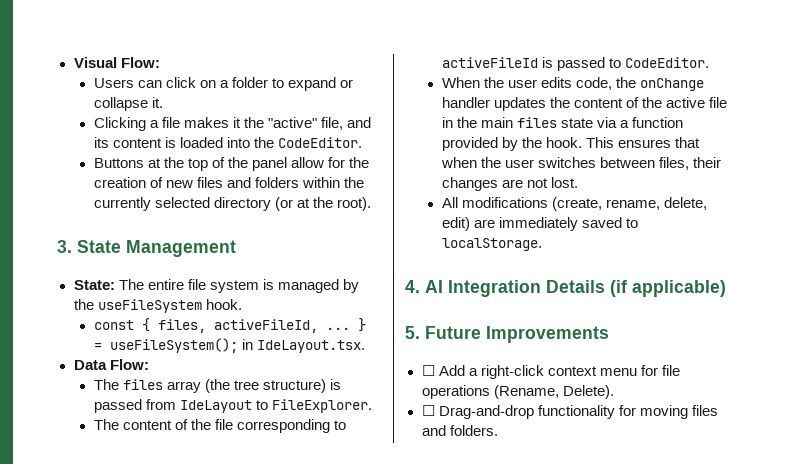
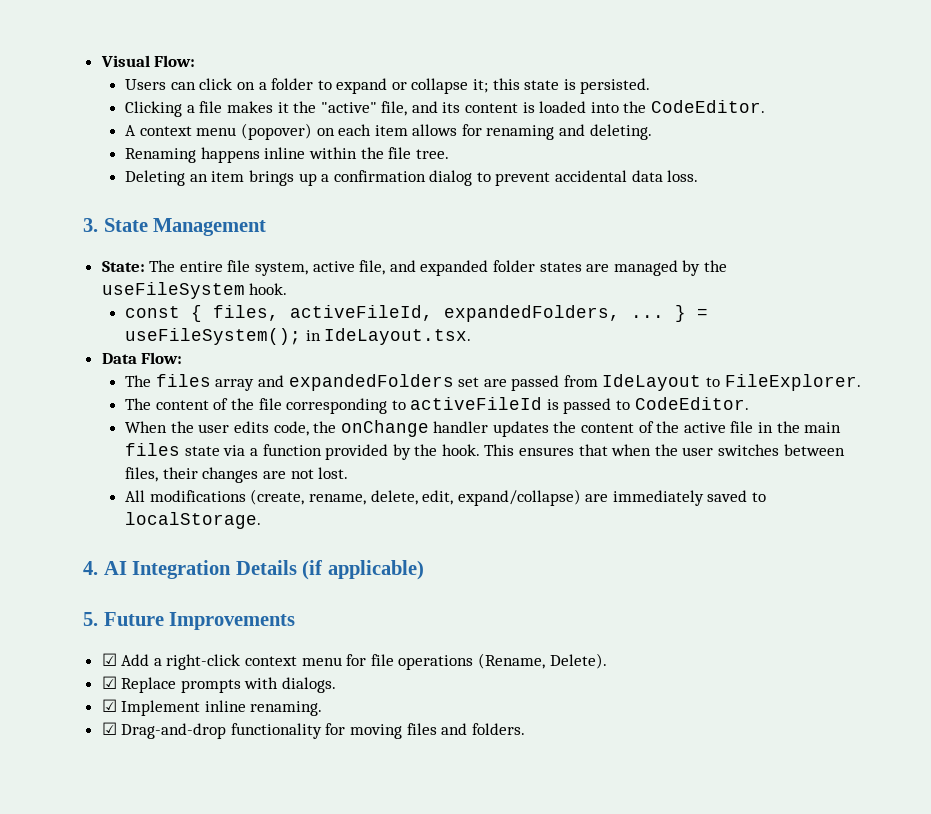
- Users can click on a folder to expand or collapse it.
+ Users can click on a folder to expand or collapse it; this state is persisted.
- Buttons at the top of the panel allow for the creation of new files and folders within the currently selected directory (or at the root).
+ A context menu (popover) on each item allows for renaming and deleting.
+ Renaming happens inline within the file tree.
+ Deleting an item brings up a confirmation dialog to prevent accidental data loss.
- State: The entire file system is managed by the useFileSystem hook.
+ State: The entire file system, active file, and expanded folder states are managed by the useFileSystem hook.
- const { files, activeFileId, ...
+ const { files, activeFileId, expandedFolders, ...
- The files array (the tree structure) is passed from IdeLayout to FileExplorer.
+ The files array and expandedFolders set are passed from IdeLayout to FileExplorer.
- All modifications (create, rename, delete, edit) are immediately saved to localStorage.
+ All modifications (create, rename, delete, edit, expand/collapse) are immediately saved to localStorage.
- ☐ Add a right-click context menu for file operations (Rename, Delete).
+ ☑ Add a right-click context menu for file operations (Rename, Delete).
- ☐ Drag-and-drop functionality for moving files and folders.
+ ☑ Replace prompts with dialogs.
+ ☑ Implement inline renaming.
+ ☑ Drag-and-drop functionality for moving files and folders.

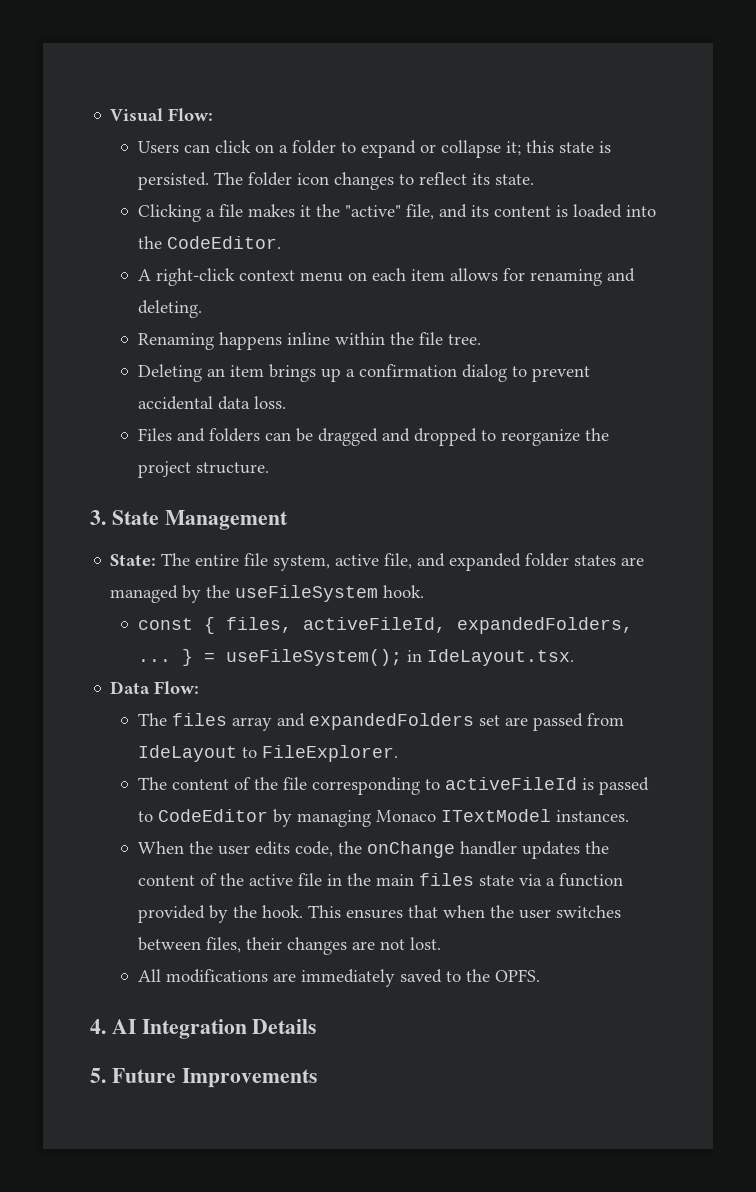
+ The folder icon changes to reflect its state.
- A context menu (popover) on each item allows for renaming and deleting.
+ A right-click context menu on each item allows for renaming and deleting.
+ Files and folders can be dragged and dropped to reorganize the project structure.
- The content of the file corresponding to activeFileId is passed to CodeEditor.
+ The content of the file corresponding to activeFileId is passed to CodeEditor by managing Monaco ITextModel instances.
- All modifications (create, rename, delete, edit, expand/collapse) are immediately saved to localStorage.
+ All modifications are immediately saved to the OPFS.
- 4. AI Integration Details (if applicable)
+ 4. AI Integration Details
- ☑ Add a right-click context menu for file operations (Rename, Delete).
- ☑ Replace prompts with dialogs.
- ☑ Implement inline renaming.
- ☑ Drag-and-drop functionality for moving files and folders.

